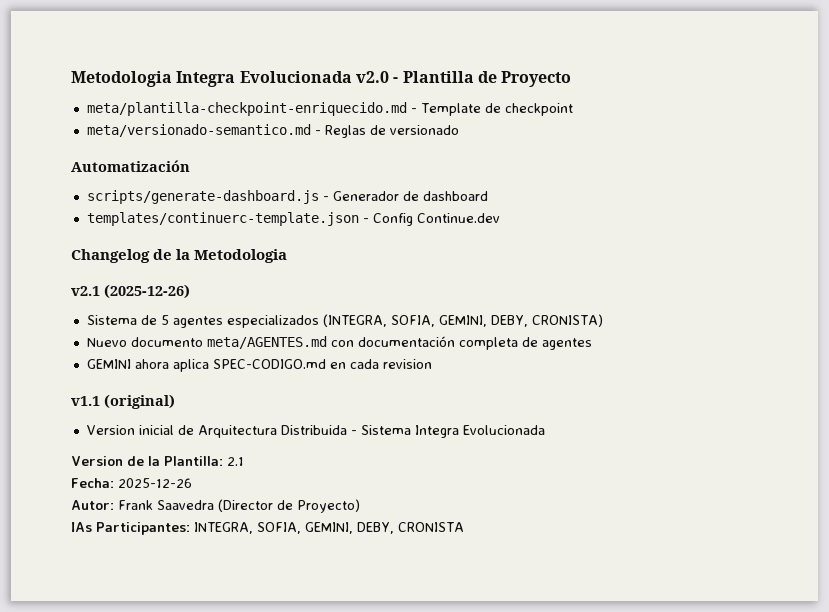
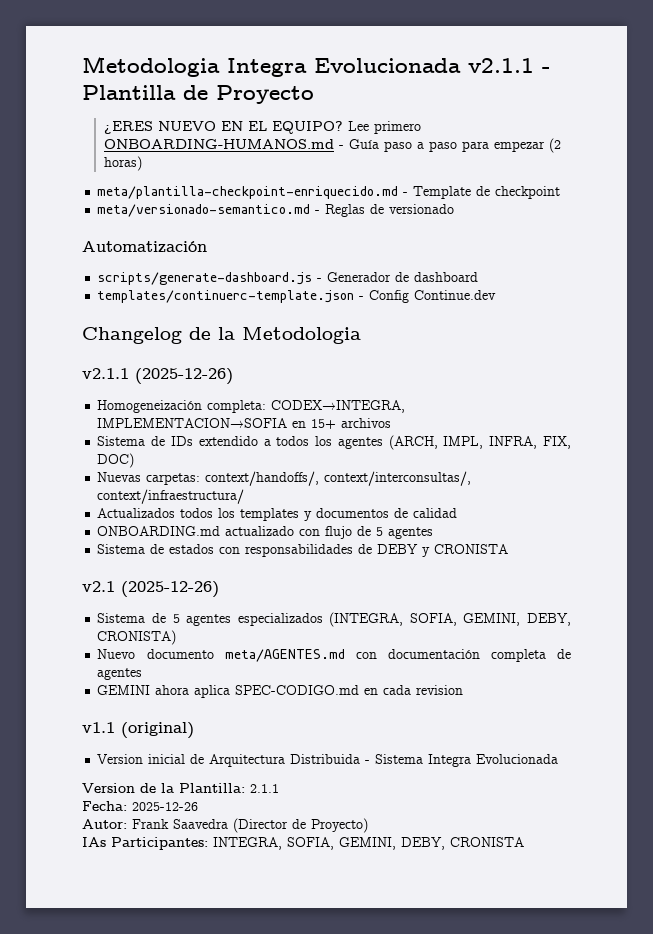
- Metodologia Integra Evolucionada v2.0 - Plantilla de Proyecto
+ Metodologia Integra Evolucionada v2.1.1 - Plantilla de Proyecto
+ ¿ERES NUEVO EN EL EQUIPO? Lee primero ONBOARDING-HUMANOS.md - Guía paso a paso para empezar (2 horas)
+ v2.1.1 (2025-12-26)
+ Homogeneización completa: CODEX→INTEGRA, IMPLEMENTACION→SOFIA en 15+ archivos
+ Sistema de IDs extendido a todos los agentes (ARCH, IMPL, INFRA, FIX, DOC)
+ Nuevas carpetas: context/handoffs/, context/interconsultas/, context/infraestructura/
+ Actualizados todos los templates y documentos de calidad
+ ONBOARDING.md actualizado con flujo de 5 agentes
+ Sistema de estados con responsabilidades de DEBY y CRONISTA
- Version de la Plantilla: 2.1
+ Version de la Plantilla: 2.1.1

